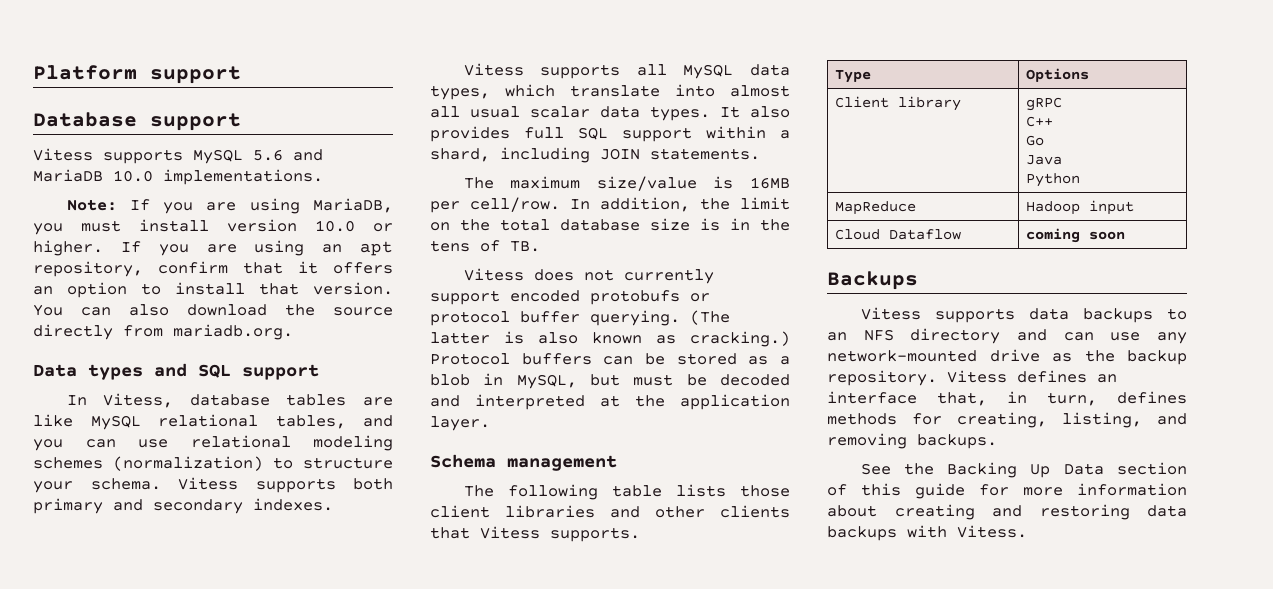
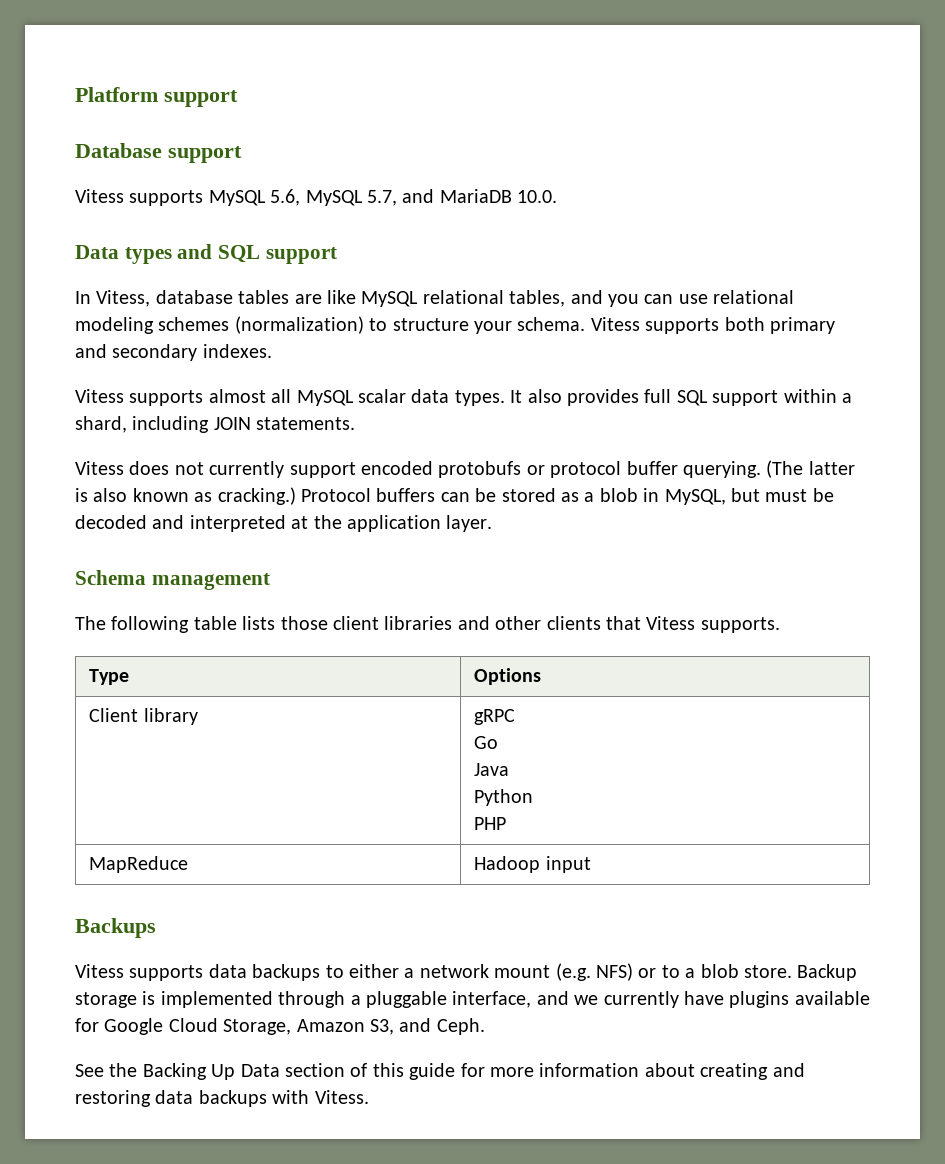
- Vitess supports MySQL 5.6 and MariaDB 10.0 implementations.
- Note: If you are using MariaDB, you must install version 10.0 or higher. If you are using an apt repository, confirm that it offers an option to install that version. You can also download the source directly from mariadb.org.
+ Vitess supports MySQL 5.6, MySQL 5.7, and MariaDB 10.0.
- Vitess supports all MySQL data types, which translate into almost all usual scalar data types.
+ Vitess supports almost all MySQL scalar data types.
- The maximum size/value is 16MB per cell/row. In addition, the limit on the total database size is in the tens of TB.
  Client library | gRPC
- C++
  Go
  Java
  Python
+ PHP
- Cloud Dataflow | coming soon
- Vitess supports data backups to an NFS directory and can use any network-mounted drive as the backup repository. Vitess defines an interface that, in turn, defines methods for creating, listing, and removing backups.
+ Vitess supports data backups to either a network mount (e.g. NFS) or to a blob store. Backup storage is implemented through a pluggable interface, and we currently have plugins available for Google Cloud Storage, Amazon S3, and Ceph.

